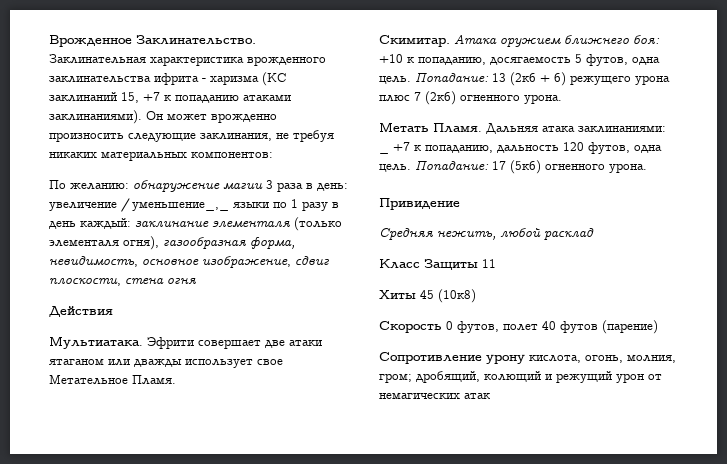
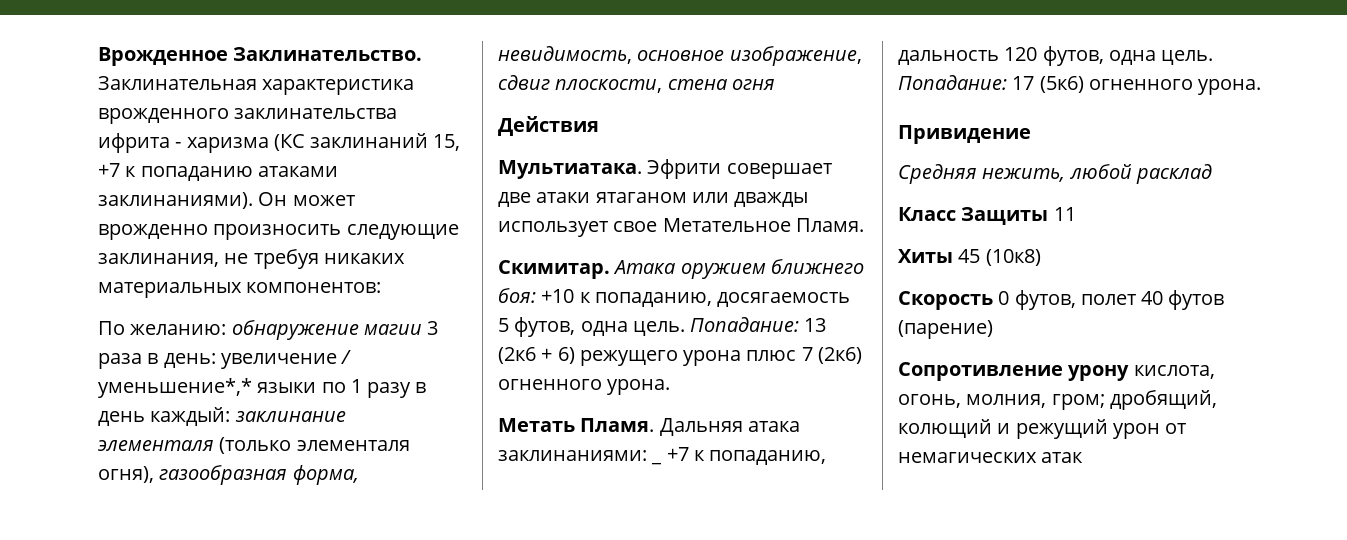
- По желанию: обнаружение магии 3 раза в день: увеличение / уменьшение_,_ языки по 1 разу в день каждый: заклинание элементаля (только элементаля огня), газообразная форма, невидимость, основное изображение, сдвиг плоскости, стена огня
+ По желанию: обнаружение магии 3 раза в день: увеличение / уменьшение*,* языки по 1 разу в день каждый: заклинание элементаля (только элементаля огня), газообразная форма, невидимость, основное изображение, сдвиг плоскости, стена огня

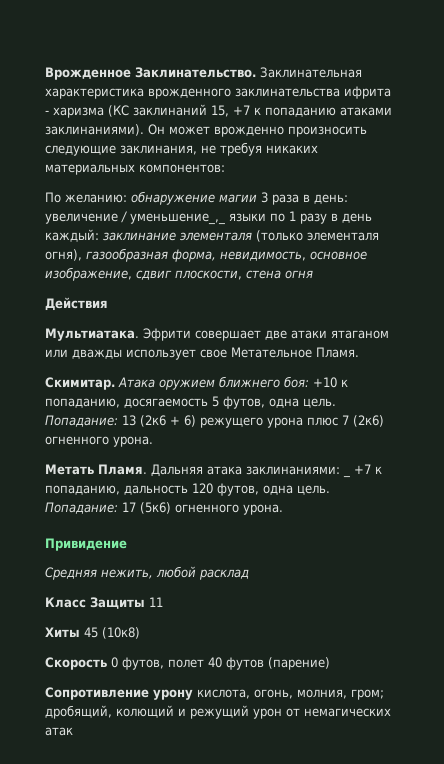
- По желанию: обнаружение магии 3 раза в день: увеличение / уменьшение*,* языки по 1 разу в день каждый: заклинание элементаля (только элементаля огня), газообразная форма, невидимость, основное изображение, сдвиг плоскости, стена огня
+ По желанию: обнаружение магии 3 раза в день: увеличение / уменьшение_,_ языки по 1 разу в день каждый: заклинание элементаля (только элементаля огня), газообразная форма, невидимость, основное изображение, сдвиг плоскости, стена огня

